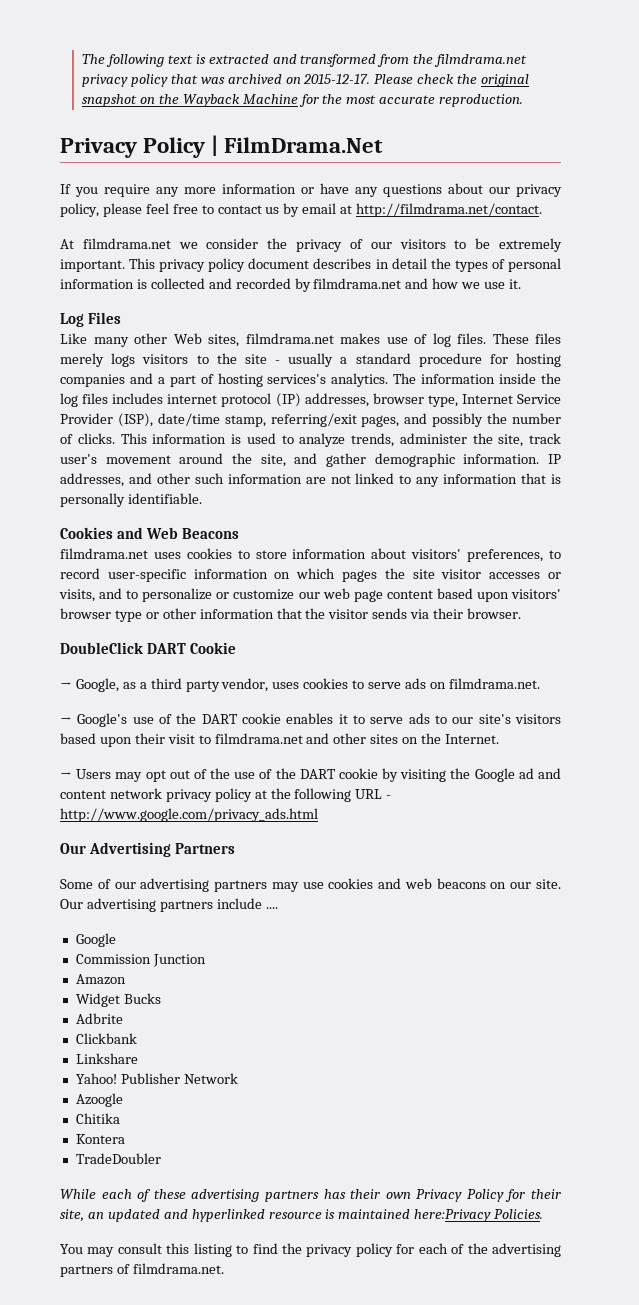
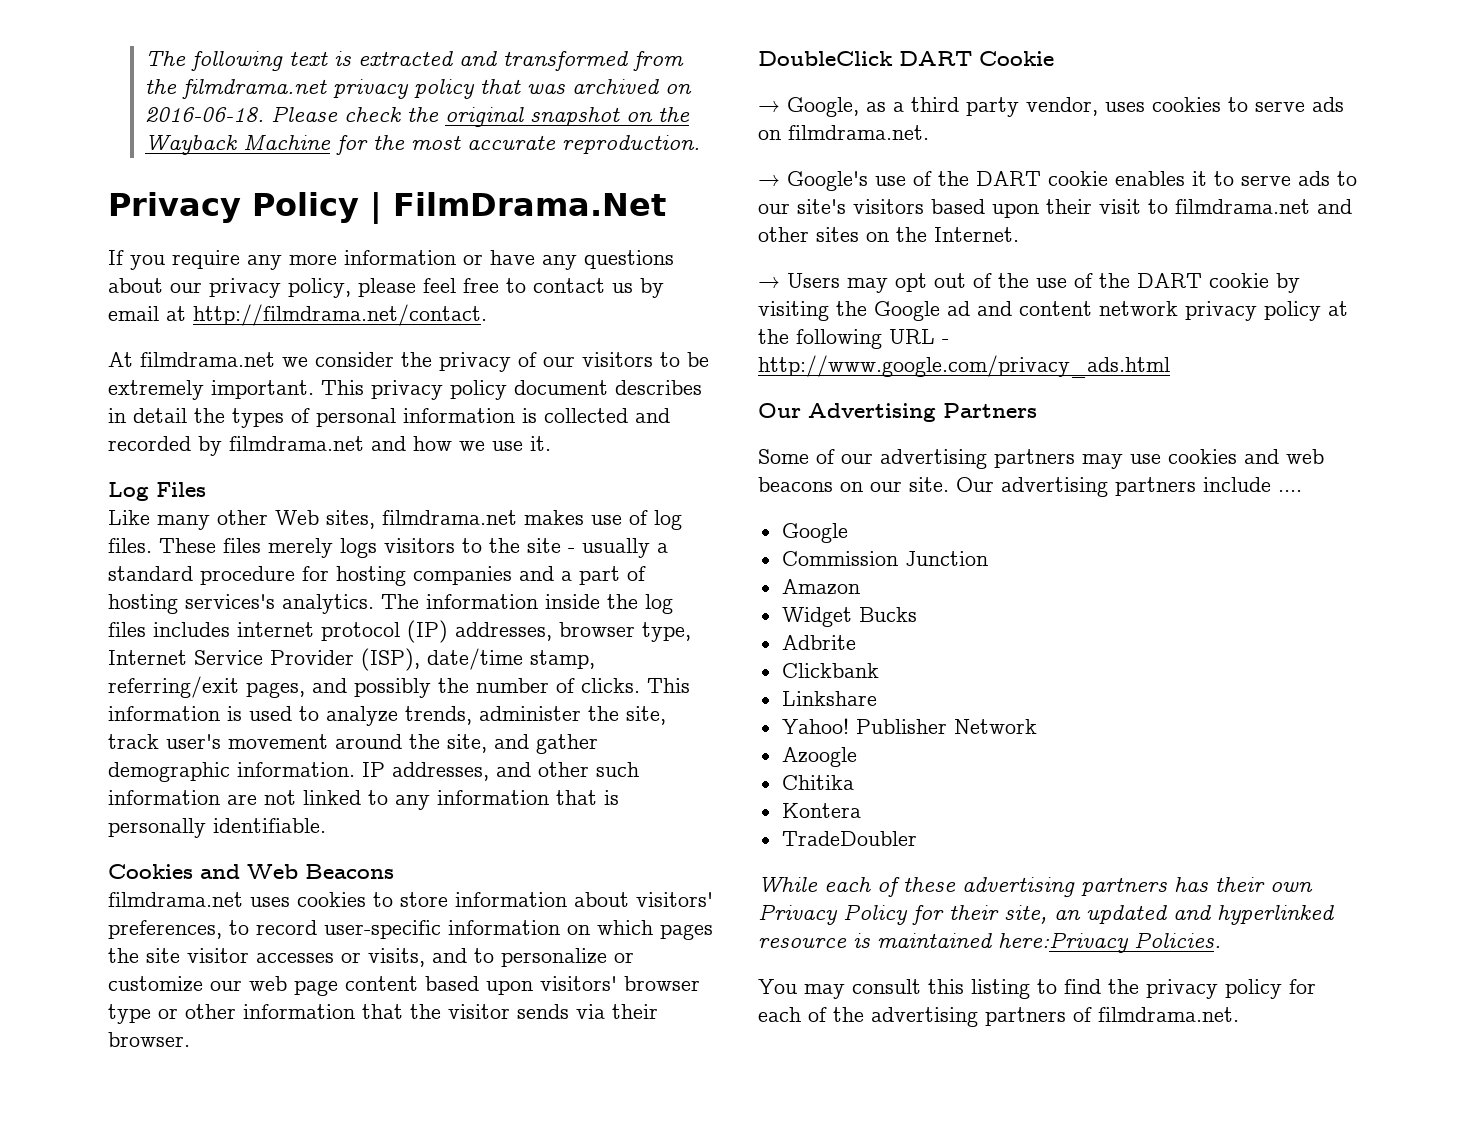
- The following text is extracted and transformed from the filmdrama.net privacy policy that was archived on 2015-12-17.
+ The following text is extracted and transformed from the filmdrama.net privacy policy that was archived on 2016-06-18.

